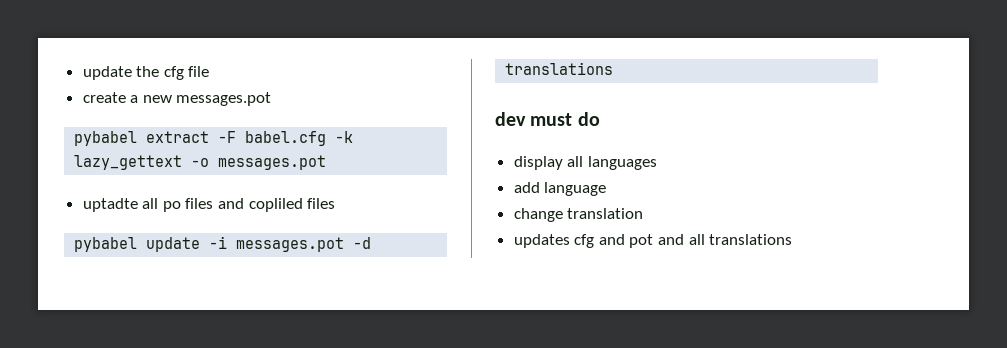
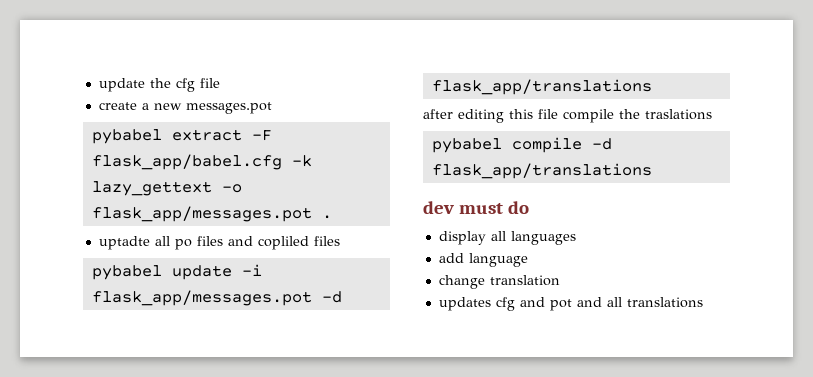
- pybabel extract -F babel.cfg -k lazy_gettext -o messages.pot
+ pybabel extract -F flask_app/babel.cfg -k lazy_gettext -o flask_app/messages.pot .
- pybabel update -i messages.pot -d translations
+ pybabel update -i flask_app/messages.pot -d flask_app/translations
+ after editing this file compile the traslations
+ pybabel compile -d flask_app/translations

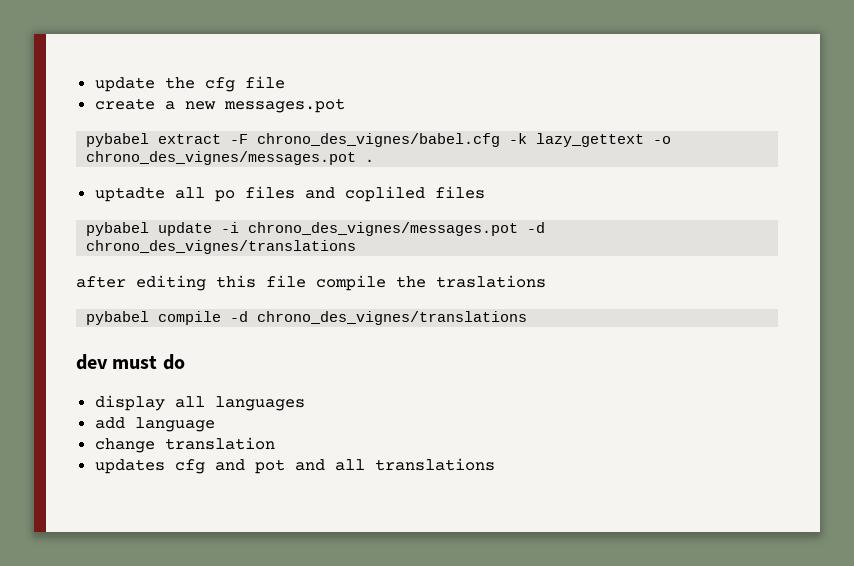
- pybabel extract -F flask_app/babel.cfg -k lazy_gettext -o flask_app/messages.pot .
+ pybabel extract -F chrono_des_vignes/babel.cfg -k lazy_gettext -o chrono_des_vignes/messages.pot .
- pybabel update -i flask_app/messages.pot -d flask_app/translations
+ pybabel update -i chrono_des_vignes/messages.pot -d chrono_des_vignes/translations
- pybabel compile -d flask_app/translations
+ pybabel compile -d chrono_des_vignes/translations

